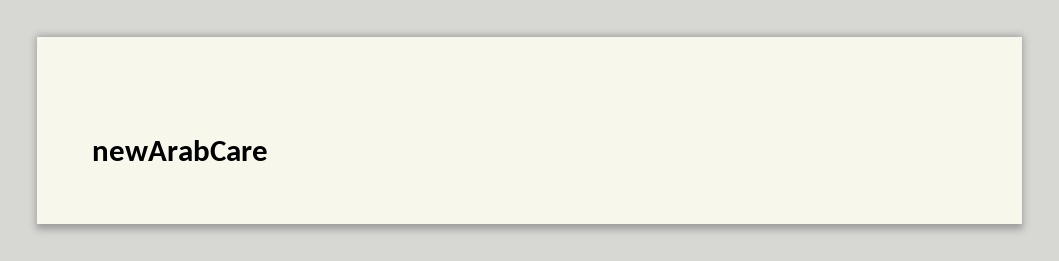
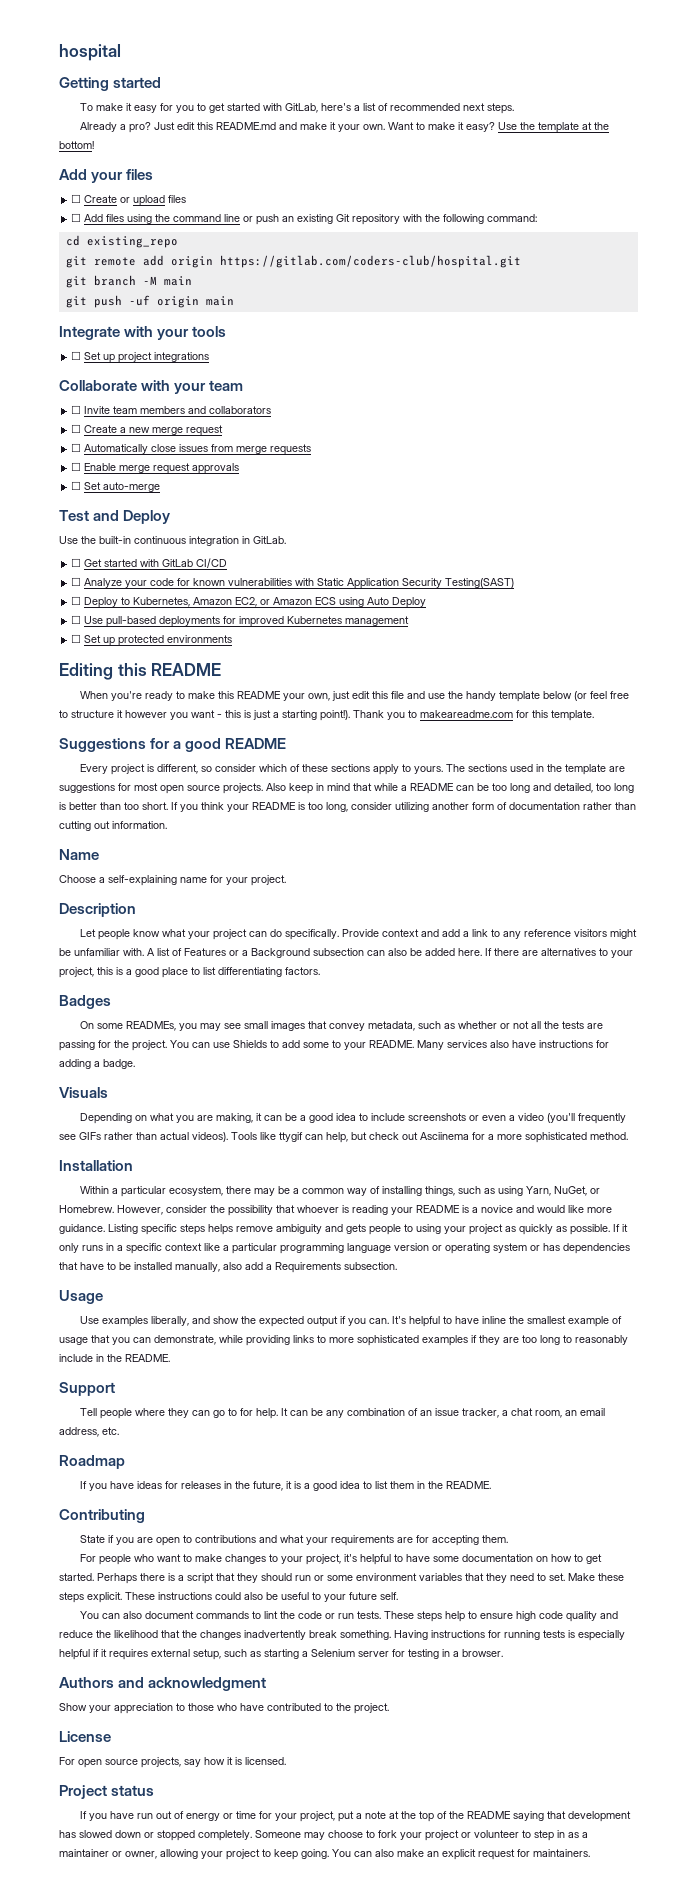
- newArabCare
+ hospital
+ Getting started
+ To make it easy for you to get started with GitLab, here's a list of recommended next steps.
+ Already a pro? Just edit this README.md and make it your own. Want to make it easy? Use the template at the bottom!
+ Add your files
+ ☐ Create or upload files
+ ☐ Add files using the command line or push an existing Git repository with the following command:
+ cd existing_repo
+ git remote add origin https://gitlab.com/coders-club/hospital.git
+ git branch -M main
+ git push -uf origin main
+ Integrate with your tools
+ ☐ Set up project integrations
+ Collaborate with your team
+ ☐ Invite team members and collaborators
+ ☐ Create a new merge request
+ ☐ Automatically close issues from merge requests
+ ☐ Enable merge request approvals
+ ☐ Set auto-merge
+ Test and Deploy
+ Use the built-in continuous integration in GitLab.
+ ☐ Get started with GitLab CI/CD
+ ☐ Analyze your code for known vulnerabilities with Static Application Security Testing(SAST)
+ ☐ Deploy to Kubernetes, Amazon EC2, or Amazon ECS using Auto Deploy
+ ☐ Use pull-based deployments for improved Kubernetes management
+ ☐ Set up protected environments
+ Editing this README
+ When you're ready to make this README your own, just edit this file and use the handy template below (or feel free to structure it however you want - this is just a starting point!). Thank you to makeareadme.com for this template.
+ Suggestions for a good README
+ Every project is different, so consider which of these sections apply to yours. The sections used in the template are suggestions for most open source projects. Also keep in mind that while a README can be too long and detailed, too long is better than too short. If you think your README is too long, consider utilizing another form of documentation rather than cutting out information.
+ Name
+ Choose a self-explaining name for your project.
+ Description
+ Let people know what your project can do specifically. Provide context and add a link to any reference visitors might be unfamiliar with. A list of Features or a Background subsection can also be added here. If there are alternatives to your project, this is a good place to list differentiating factors.
+ Badges
+ On some READMEs, you may see small images that convey metadata, such as whether or not all the tests are passing for the project. You can use Shields to add some to your README. Many services also have instructions for adding a badge.
+ Visuals
+ Depending on what you are making, it can be a good idea to include screenshots or even a video (you'll frequently see GIFs rather than actual videos). Tools like ttygif can help, but check out Asciinema for a more sophisticated method.
+ Installation
+ Within a particular ecosystem, there may be a common way of installing things, such as using Yarn, NuGet, or Homebrew. However, consider the possibility that whoever is reading your README is a novice and would like more guidance. Listing specific steps helps remove ambiguity and gets people to using your project as quickly as possible. If it only runs in a specific context like a particular programming language version or operating system or has dependencies that have to be installed manually, also add a Requirements subsection.
+ Usage
+ Use examples liberally, and show the expected output if you can. It's helpful to have inline the smallest example of usage that you can demonstrate, while providing links to more sophisticated examples if they are too long to reasonably include in the README.
+ Support
+ Tell people where they can go to for help. It can be any combination of an issue tracker, a chat room, an email address, etc.
+ Roadmap
+ If you have ideas for releases in the future, it is a good idea to list them in the README.
+ Contributing
+ State if you are open to contributions and what your requirements are for accepting them.
+ For people who want to make changes to your project, it's helpful to have some documentation on how to get started. Perhaps there is a script that they should run or some environment variables that they need to set. Make these steps explicit. These instructions could also be useful to your future self.
+ You can also document commands to lint the code or run tests. These steps help to ensure high code quality and reduce the likelihood that the changes inadvertently break something. Having instructions for running tests is especially helpful if it requires external setup, such as starting a Selenium server for testing in a browser.
+ Authors and acknowledgment
+ Show your appreciation to those who have contributed to the project.
+ License
+ For open source projects, say how it is licensed.
+ Project status
+ If you have run out of energy or time for your project, put a note at the top of the README saying that development has slowed down or stopped completely. Someone may choose to fork your project or volunteer to step in as a maintainer or owner, allowing your project to keep going. You can also make an explicit request for maintainers.

